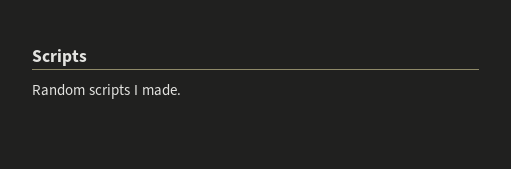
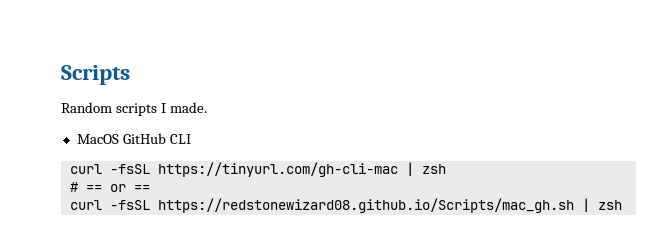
+ MacOS GitHub CLI
+ curl -fsSL https://tinyurl.com/gh-cli-mac | zsh
+ # == or ==
+ curl -fsSL https://redstonewizard08.github.io/Scripts/mac_gh.sh | zsh

